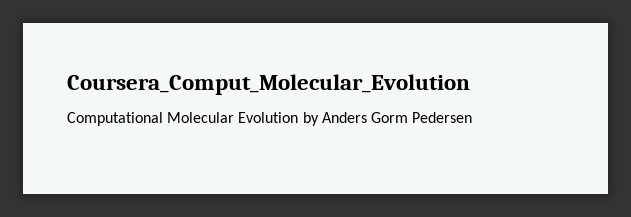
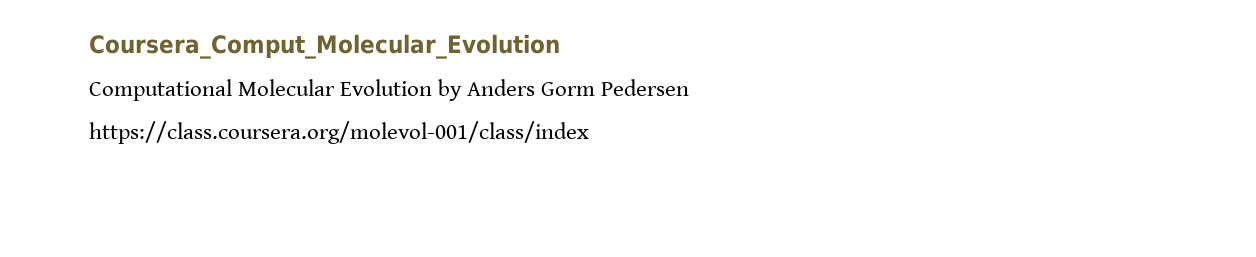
+ https://class.coursera.org/molevol-001/class/index

